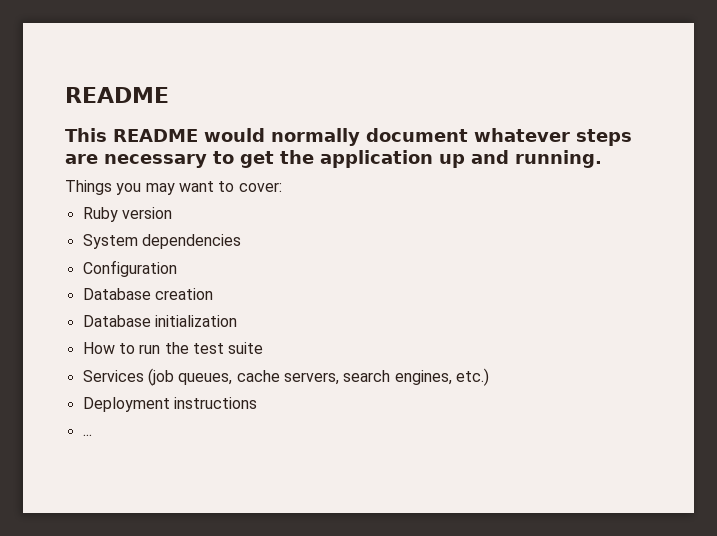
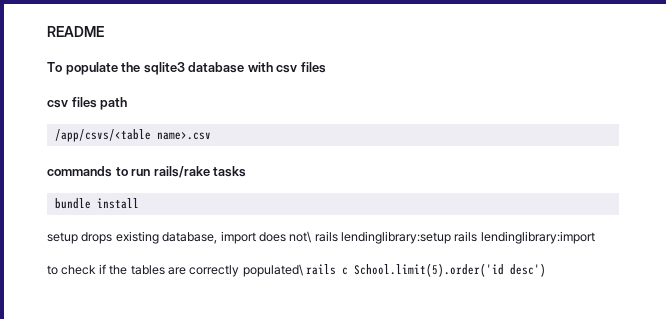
- This README would normally document whatever steps are necessary to get the application up and running.
- Things you may want to cover:
- Ruby version
- System dependencies
- Configuration
- Database creation
- Database initialization
- How to run the test suite
- Services (job queues, cache servers, search engines, etc.)
- Deployment instructions
- ...
+ To populate the sqlite3 database with csv files
+ csv files path
+ /app/csvs/<table name>.csv
+ commands to run rails/rake tasks
+ bundle install
+ setup drops existing database, import does not\ rails lendinglibrary:setup rails lendinglibrary:import
+ to check if the tables are correctly populated\ rails c School.limit(5).order('id desc')

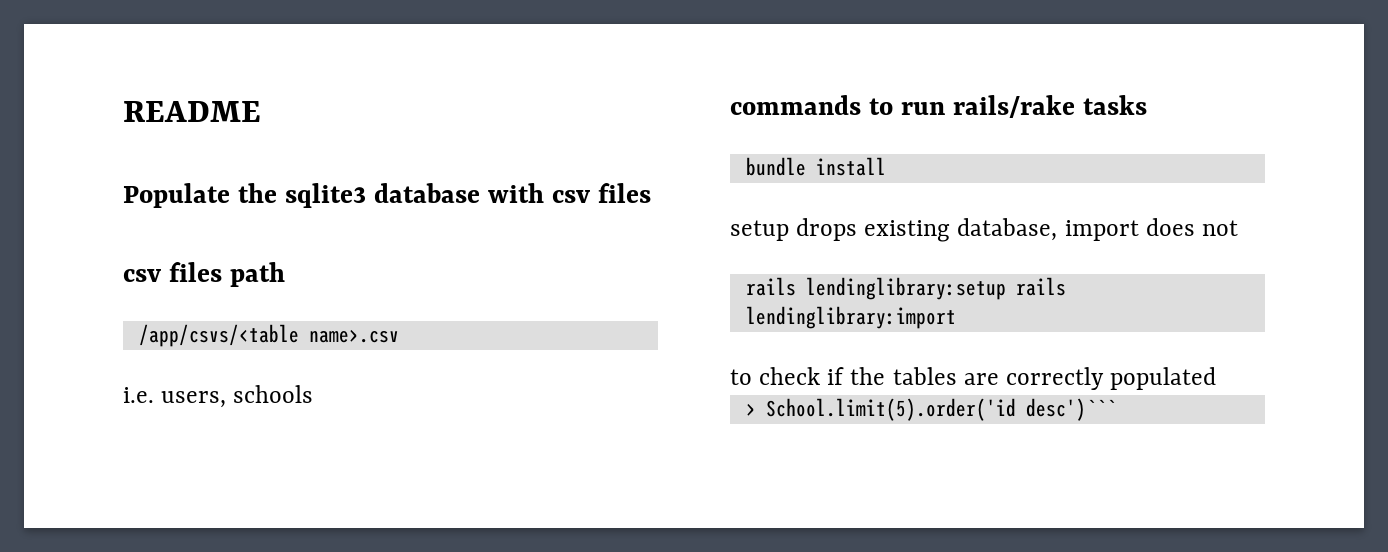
- To populate the sqlite3 database with csv files
+ Populate the sqlite3 database with csv files
+ i.e. users, schools
- setup drops existing database, import does not\ rails lendinglibrary:setup rails lendinglibrary:import
+ setup drops existing database, import does not
+ rails lendinglibrary:setup rails lendinglibrary:import
- to check if the tables are correctly populated\ rails c School.limit(5).order('id desc')
+ to check if the tables are correctly populated
+ > School.limit(5).order('id desc')```

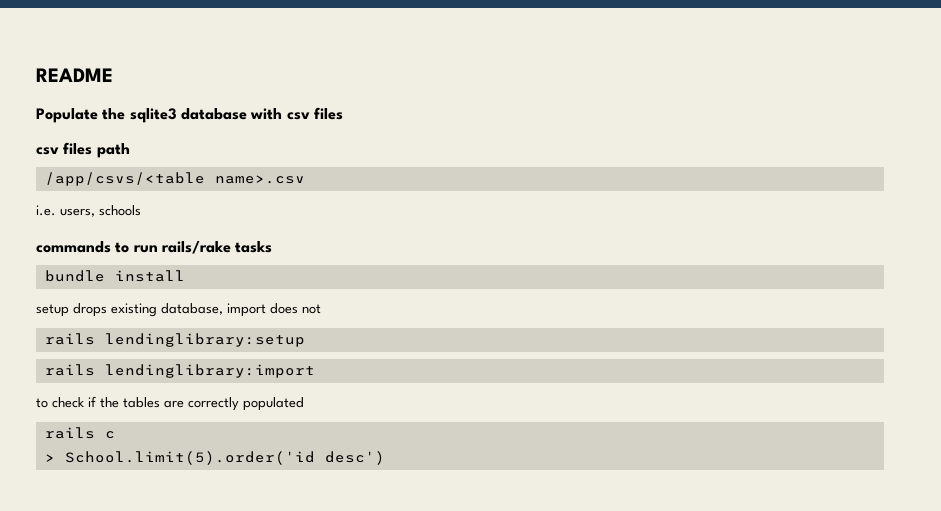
- rails lendinglibrary:setup rails lendinglibrary:import
+ rails lendinglibrary:setup
+ rails lendinglibrary:import
+ rails c
- > School.limit(5).order('id desc')```
+ > School.limit(5).order('id desc')

